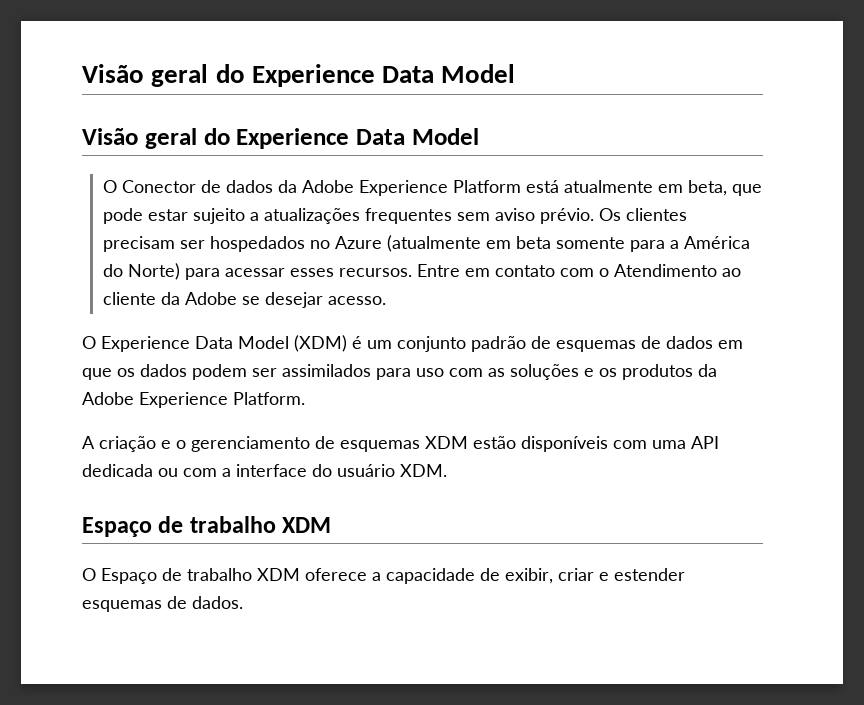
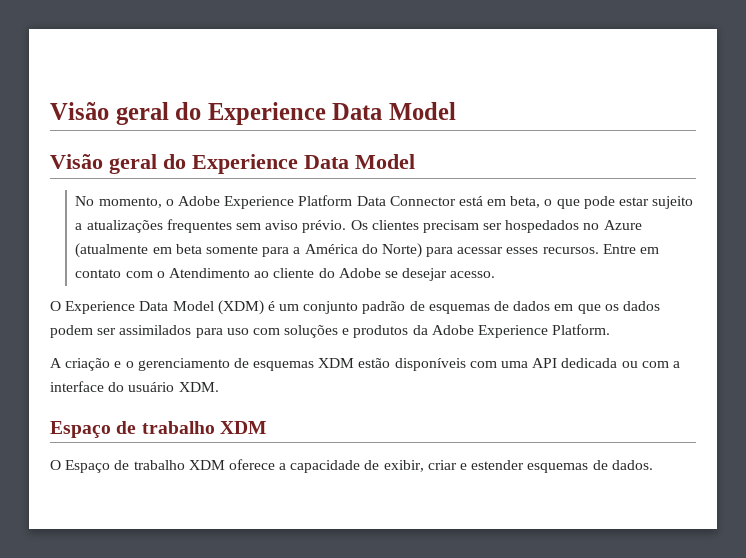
- O Conector de dados da Adobe Experience Platform está atualmente em beta, que pode estar sujeito a atualizações frequentes sem aviso prévio.
+ No momento, o Adobe Experience Platform Data Connector está em beta, o que pode estar sujeito a atualizações frequentes sem aviso prévio.
- Entre em contato com o Atendimento ao cliente da Adobe se desejar acesso.
+ Entre em contato com o Atendimento ao cliente do Adobe se desejar acesso.
- O Experience Data Model (XDM) é um conjunto padrão de esquemas de dados em que os dados podem ser assimilados para uso com as soluções e os produtos da Adobe Experience Platform.
+ O Experience Data Model (XDM) é um conjunto padrão de esquemas de dados em que os dados podem ser assimilados para uso com soluções e produtos da Adobe Experience Platform.

